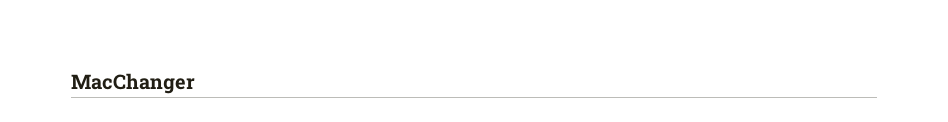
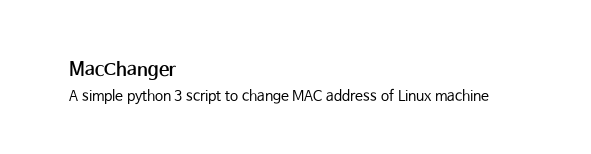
+ A simple python 3 script to change MAC address of Linux machine

